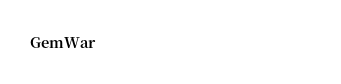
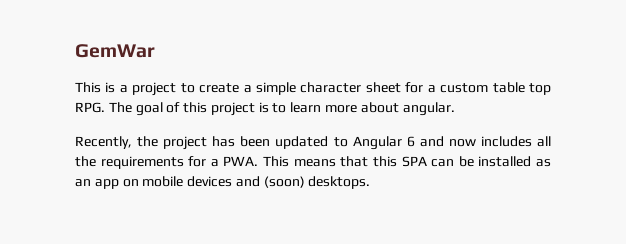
+ This is a project to create a simple character sheet for a custom table top RPG. The goal of this project is to learn more about angular.
+ Recently, the project has been updated to Angular 6 and now includes all the requirements for a PWA. This means that this SPA can be installed as an app on mobile devices and (soon) desktops.

